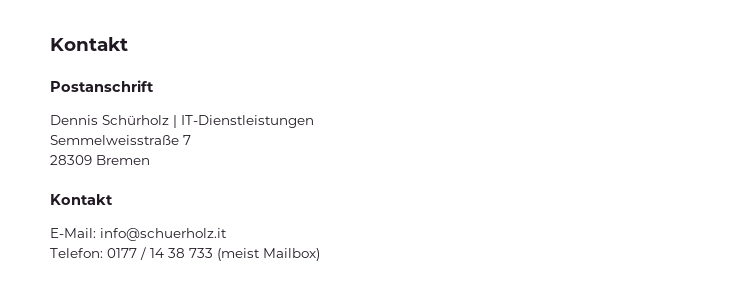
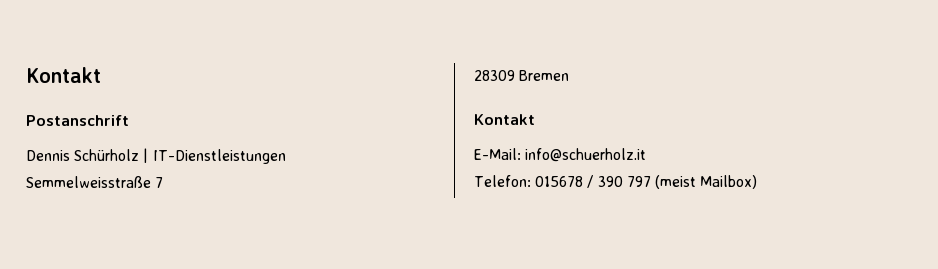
- Telefon: 0177 / 14 38 733 (meist Mailbox)
+ Telefon: 015678 / 390 797 (meist Mailbox)

